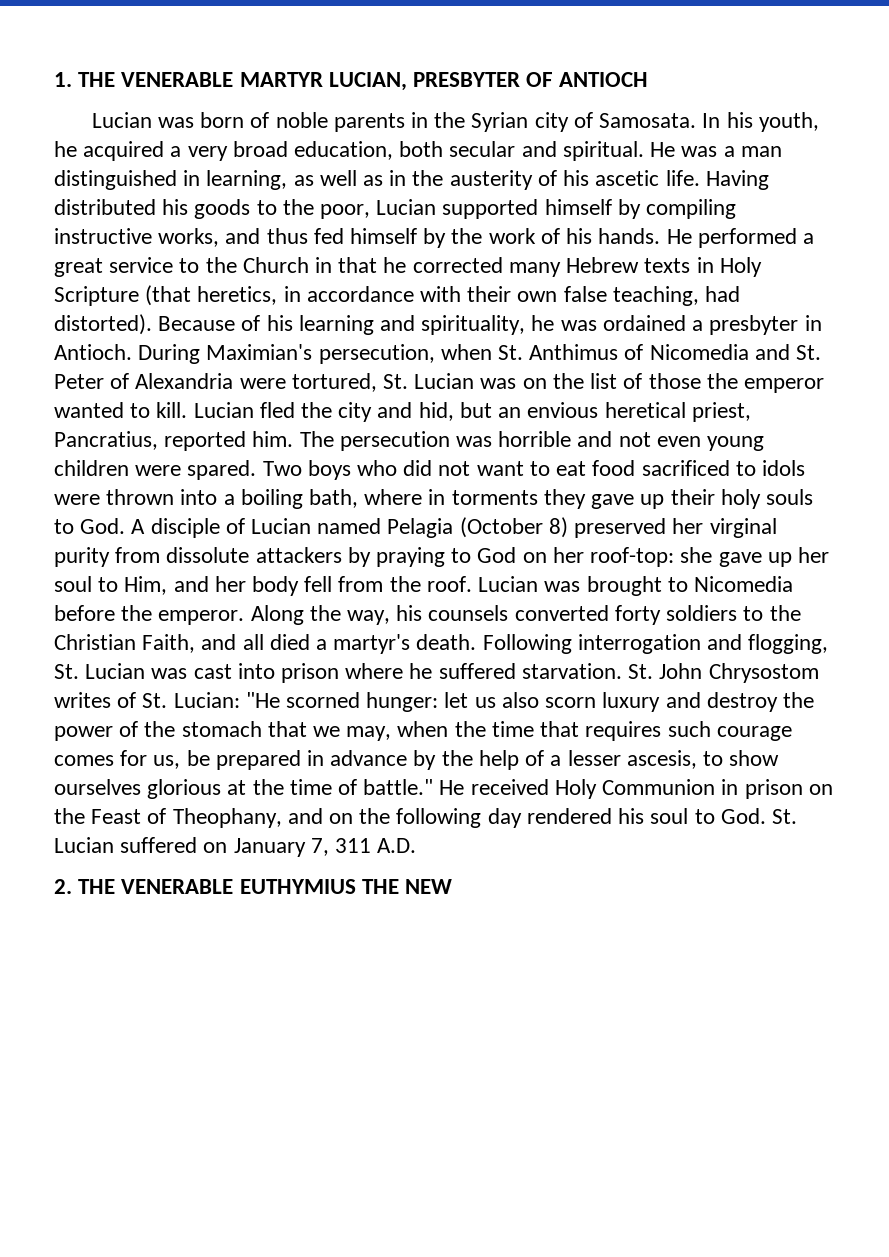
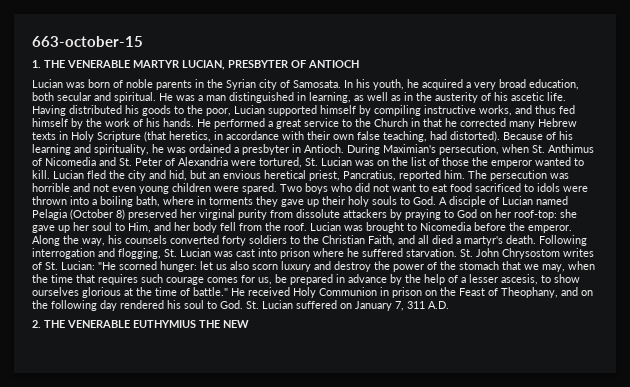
+ 663-october-15

